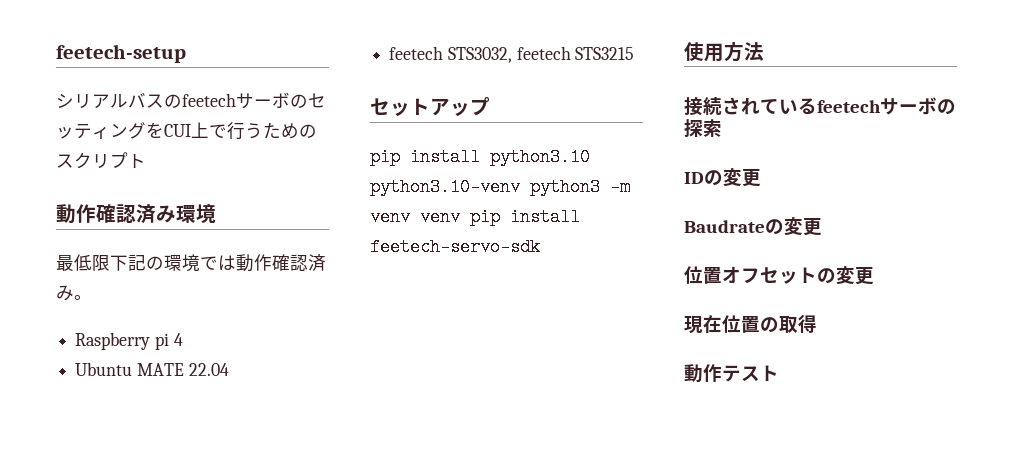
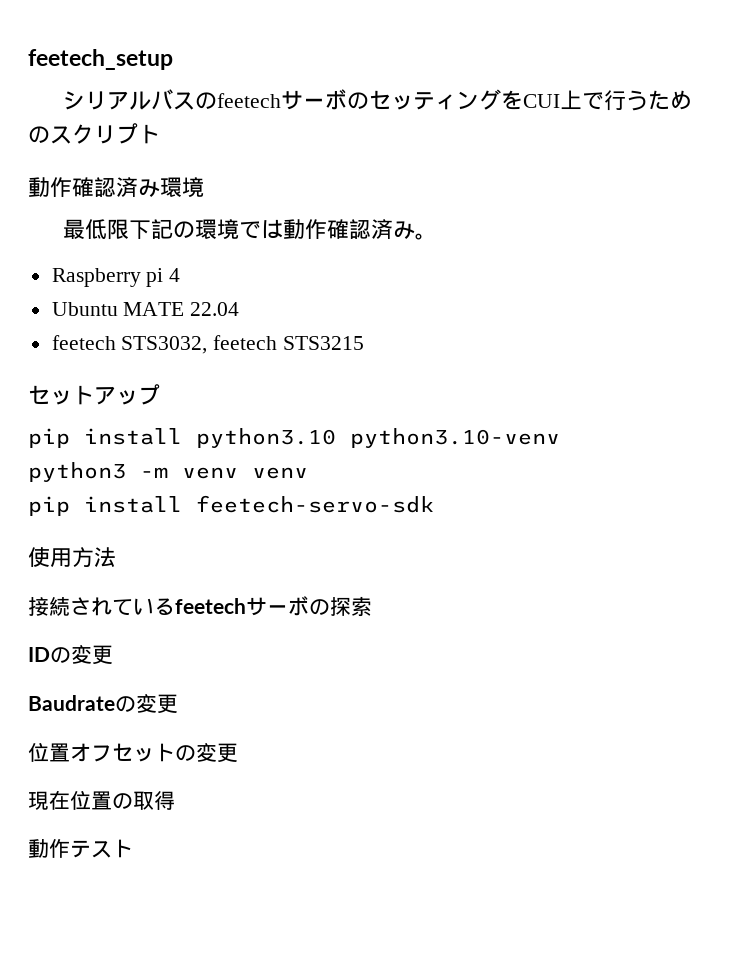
- feetech-setup
+ feetech_setup
- pip install python3.10 python3.10-venv python3 -m venv venv pip install feetech-servo-sdk
+ pip install python3.10 python3.10-venv
+ python3 -m venv venv
+ pip install feetech-servo-sdk

